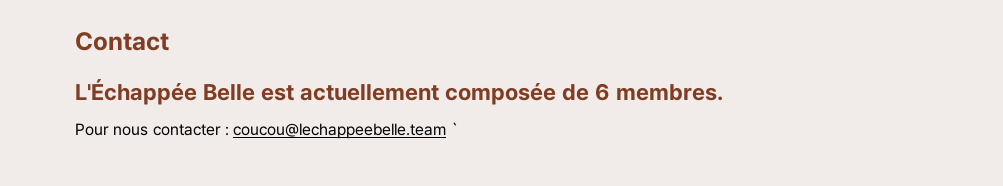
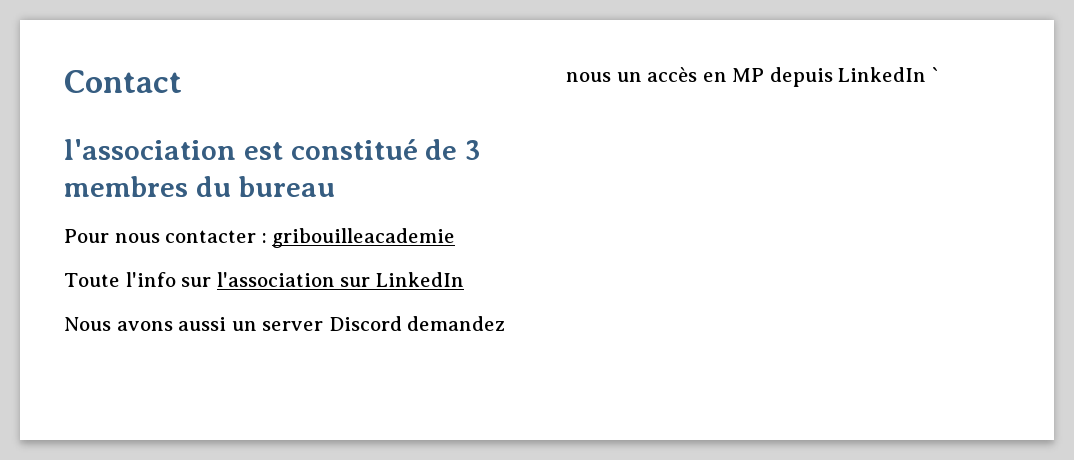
- L'Échappée Belle est actuellement composée de 6 membres.
- Pour nous contacter : coucou@lechappeebelle.team `
+ l'association est constitué de 3 membres du bureau
+ Pour nous contacter : gribouilleacademie
+ Toute l'info sur l'association sur LinkedIn
+ Nous avons aussi un server Discord demandez nous un accès en MP depuis LinkedIn `

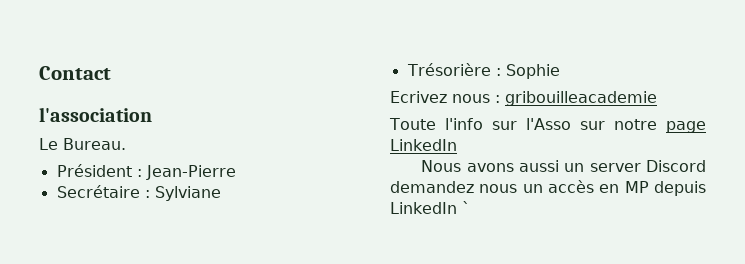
- l'association est constitué de 3 membres du bureau
- Pour nous contacter : gribouilleacademie
+ l'association
+ Le Bureau.
+ Président : Jean-Pierre
+ Secrétaire : Sylviane
+ Trésorière : Sophie
+ Ecrivez nous : gribouilleacademie
- Toute l'info sur l'association sur LinkedIn
+ Toute l'info sur l'Asso sur notre page LinkedIn

